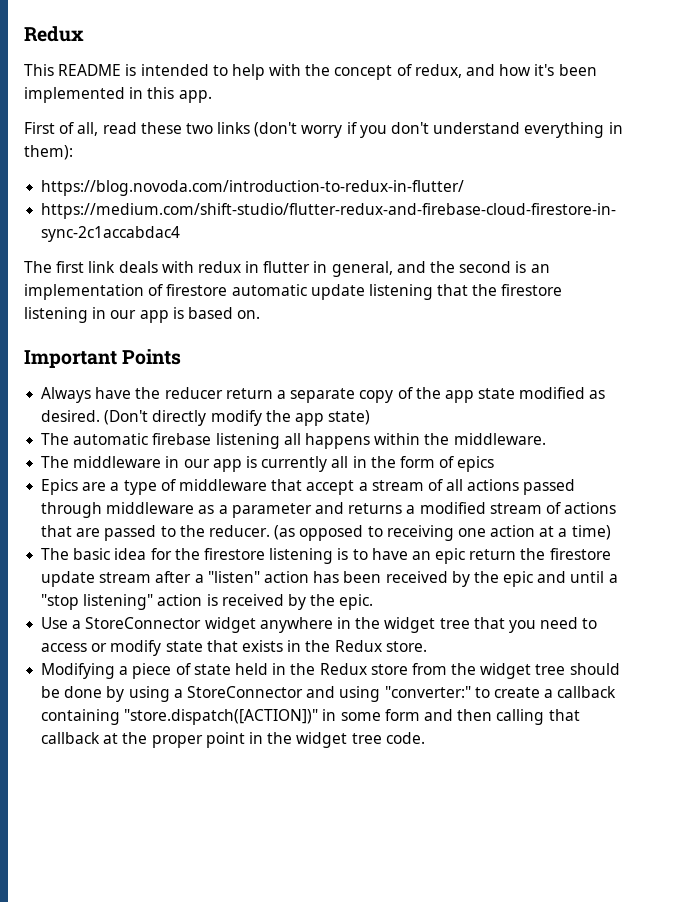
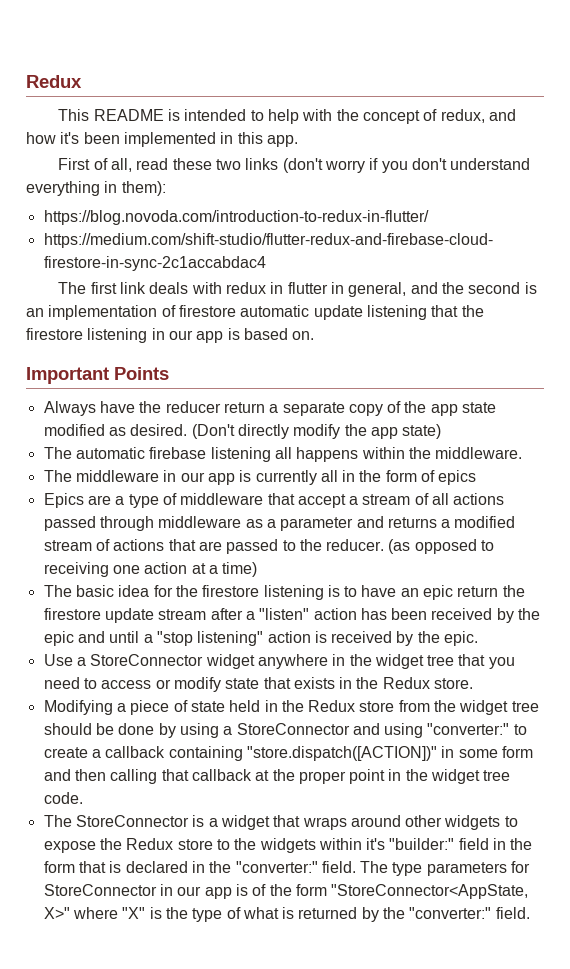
+ The StoreConnector is a widget that wraps around other widgets to expose the Redux store to the widgets within it's "builder:" field in the form that is declared in the "converter:" field. The type parameters for StoreConnector in our app is of the form "StoreConnector<AppState, X>" where "X" is the type of what is returned by the "converter:" field.

